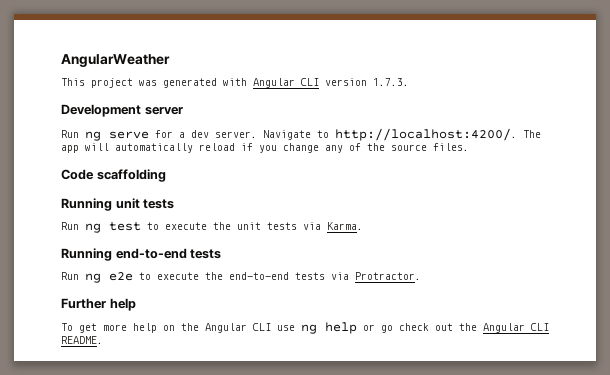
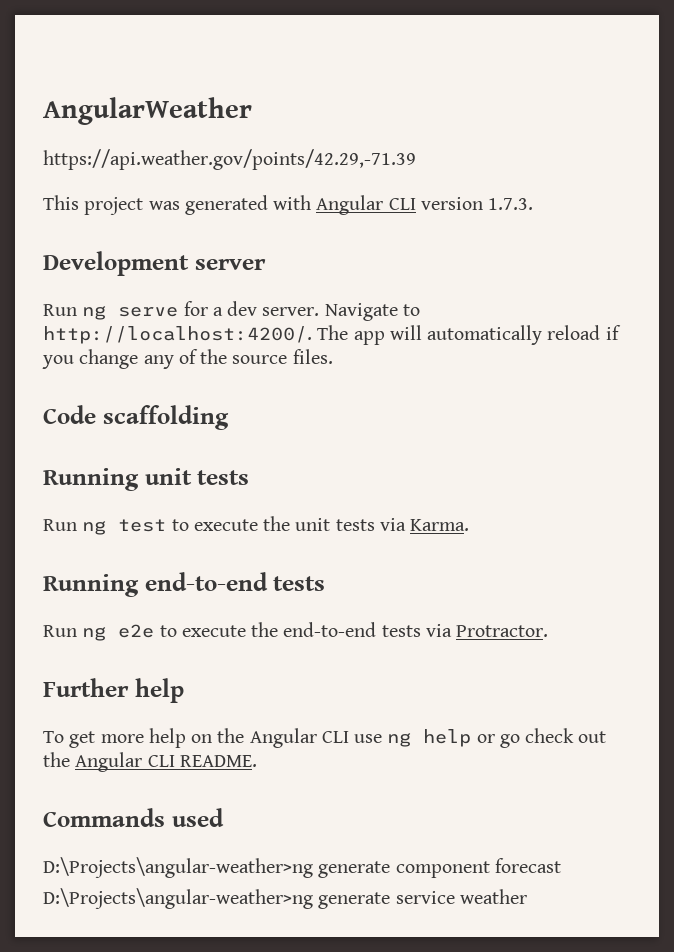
+ https://api.weather.gov/points/42.29,-71.39
+ Commands used
+ D:\Projects\angular-weather>ng generate component forecast
+ D:\Projects\angular-weather>ng generate service weather

